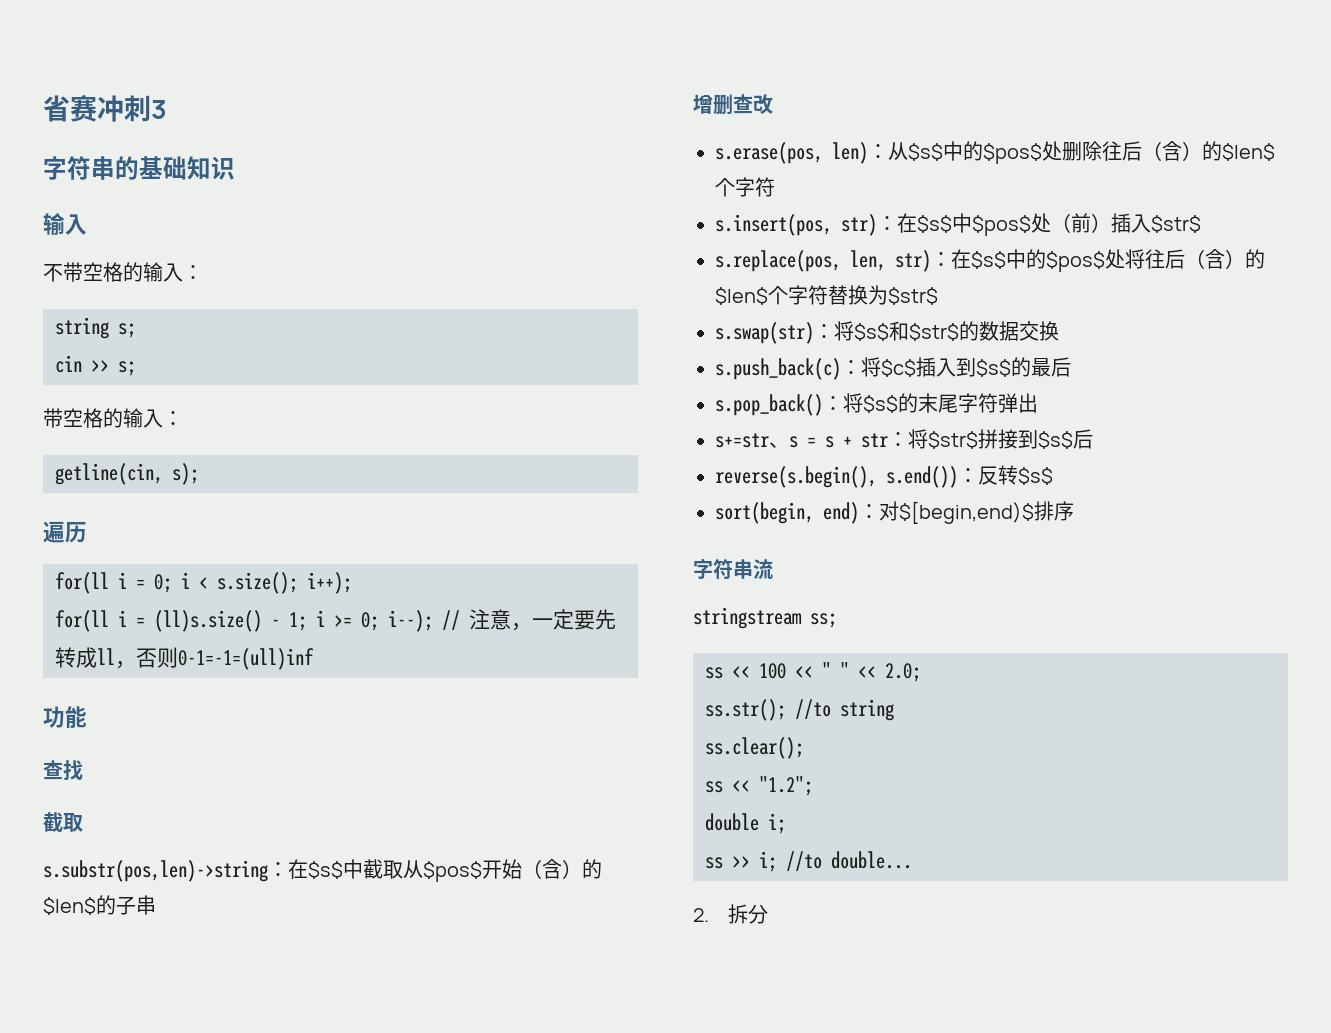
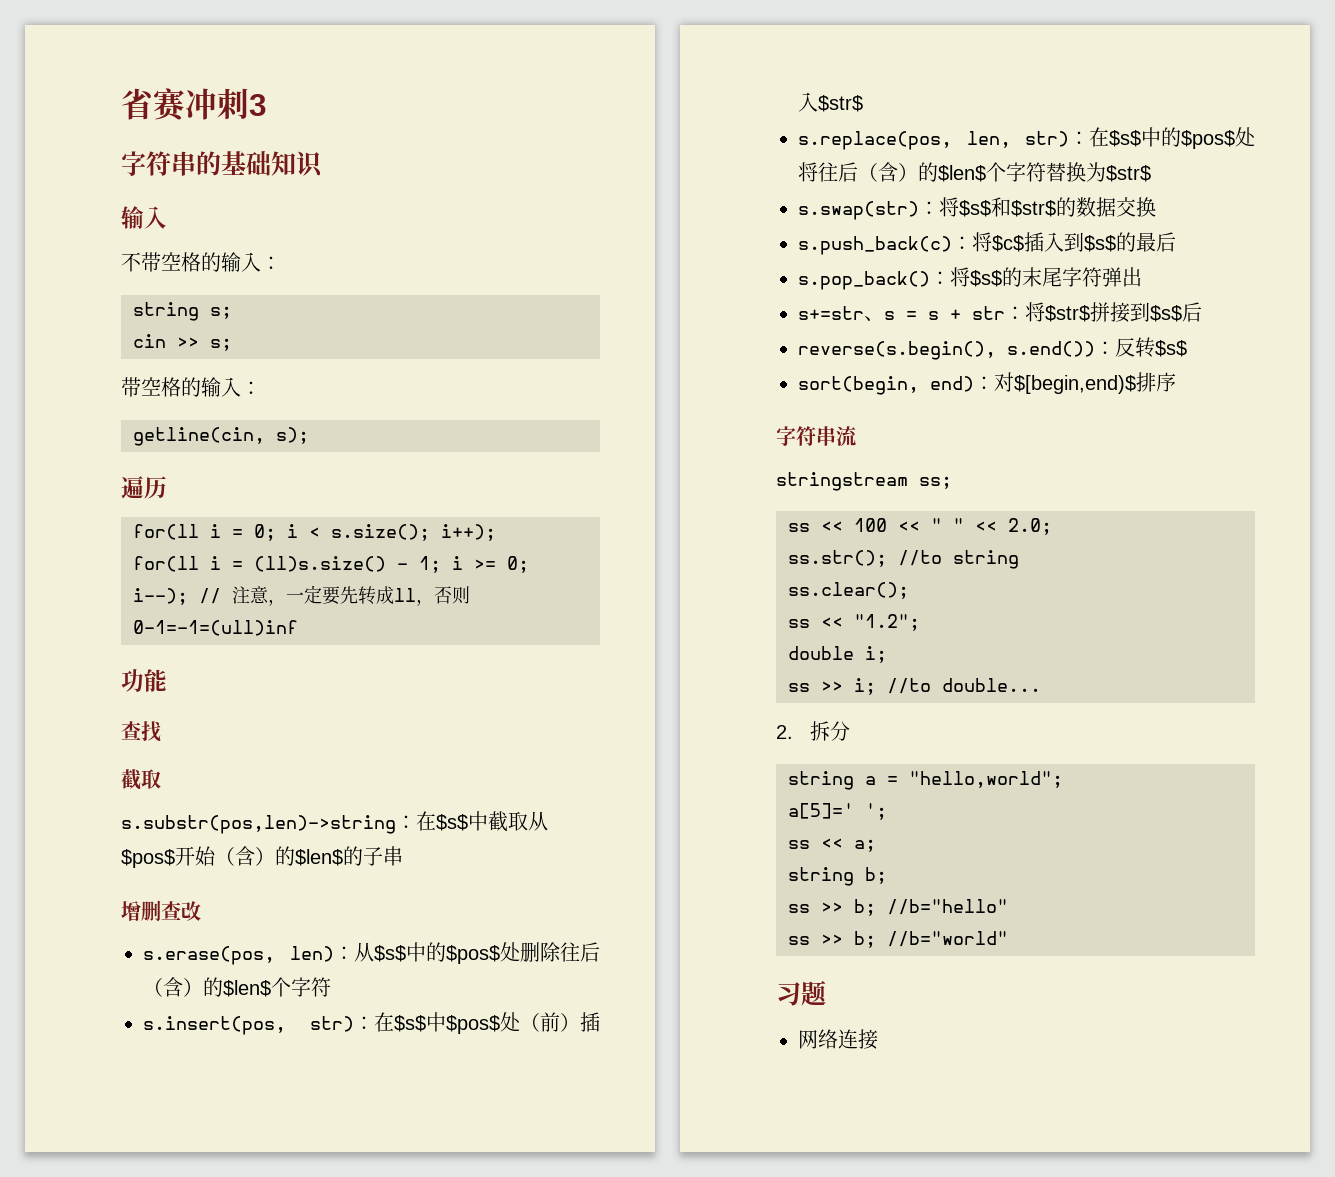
+ string a = "hello,world";
+ a[5]=' ';
+ ss << a;
+ string b;
+ ss >> b; //b="hello"
+ ss >> b; //b="world"
+ 习题
+ 网络连接

